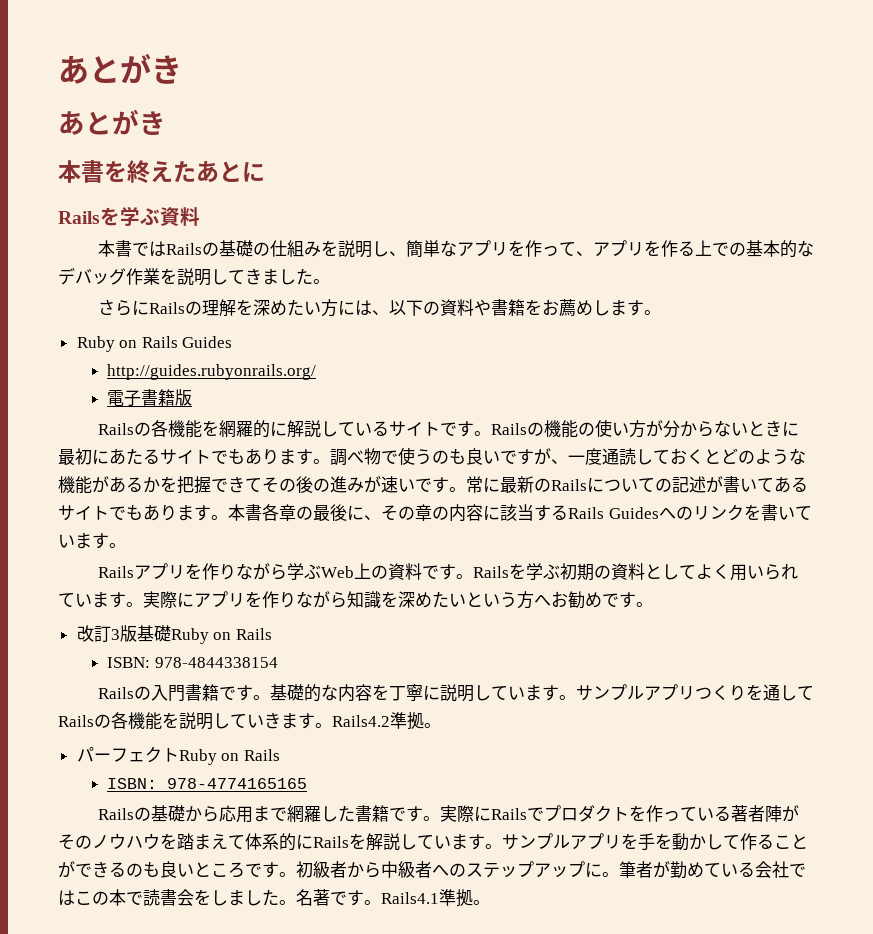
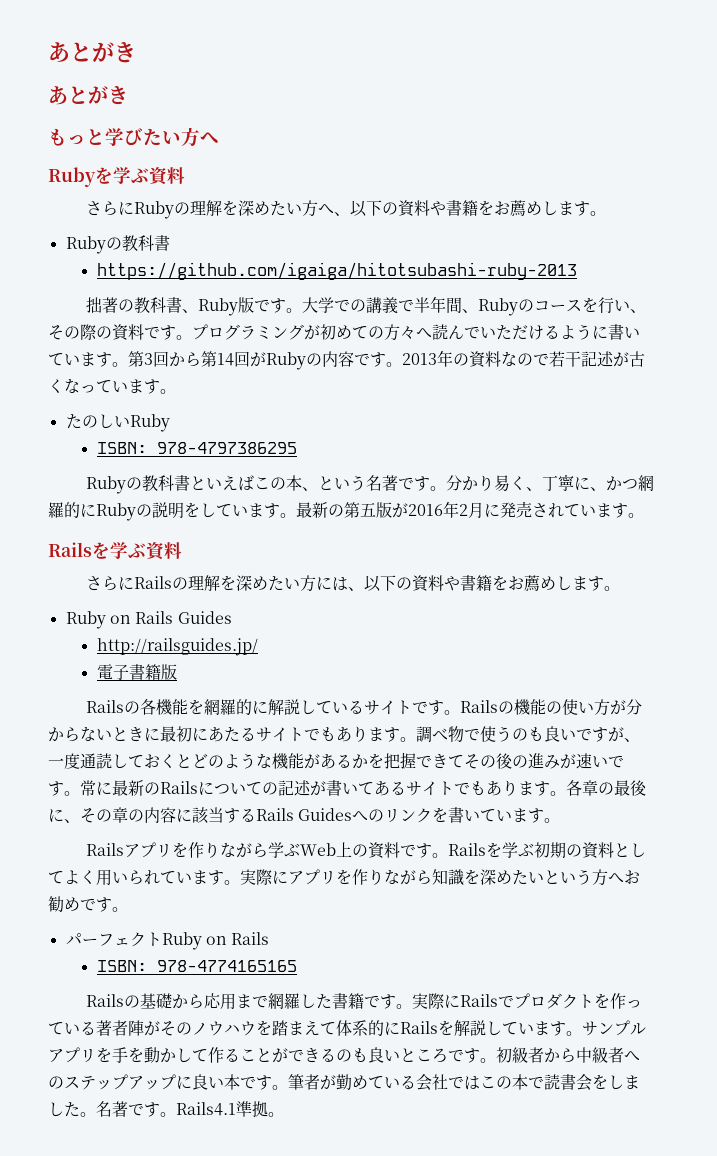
- 本書を終えたあとに
+ もっと学びたい方へ
+ Rubyを学ぶ資料
+ さらにRubyの理解を深めたい方へ、以下の資料や書籍をお薦めします。
+ Rubyの教科書
+ https://github.com/igaiga/hitotsubashi-ruby-2013
+ 拙著の教科書、Ruby版です。大学での講義で半年間、Rubyのコースを行い、その際の資料です。プログラミングが初めての方々へ読んでいただけるように書いています。第3回から第14回がRubyの内容です。2013年の資料なので若干記述が古くなっています。
+ たのしいRuby
+ ISBN: 978-4797386295
+ Rubyの教科書といえばこの本、という名著です。分かり易く、丁寧に、かつ網羅的にRubyの説明をしています。最新の第五版が2016年2月に発売されています。
  Railsを学ぶ資料
- 本書ではRailsの基礎の仕組みを説明し、簡単なアプリを作って、アプリを作る上での基本的なデバッグ作業を説明してきました。
- http://guides.rubyonrails.org/
+ http://railsguides.jp/
- 本書各章の最後に、その章の内容に該当するRails Guidesへのリンクを書いています。
+ 各章の最後に、その章の内容に該当するRails Guidesへのリンクを書いています。
- 改訂3版基礎Ruby on Rails
- ISBN: 978-4844338154
- Railsの入門書籍です。基礎的な内容を丁寧に説明しています。サンプルアプリつくりを通してRailsの各機能を説明していきます。Rails4.2準拠。
- 初級者から中級者へのステップアップに。
+ 初級者から中級者へのステップアップに良い本です。

